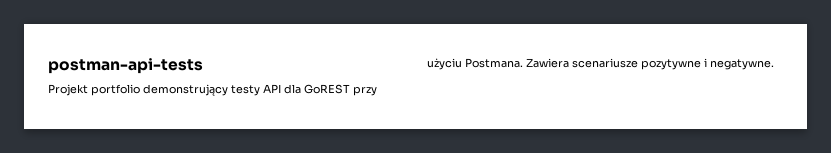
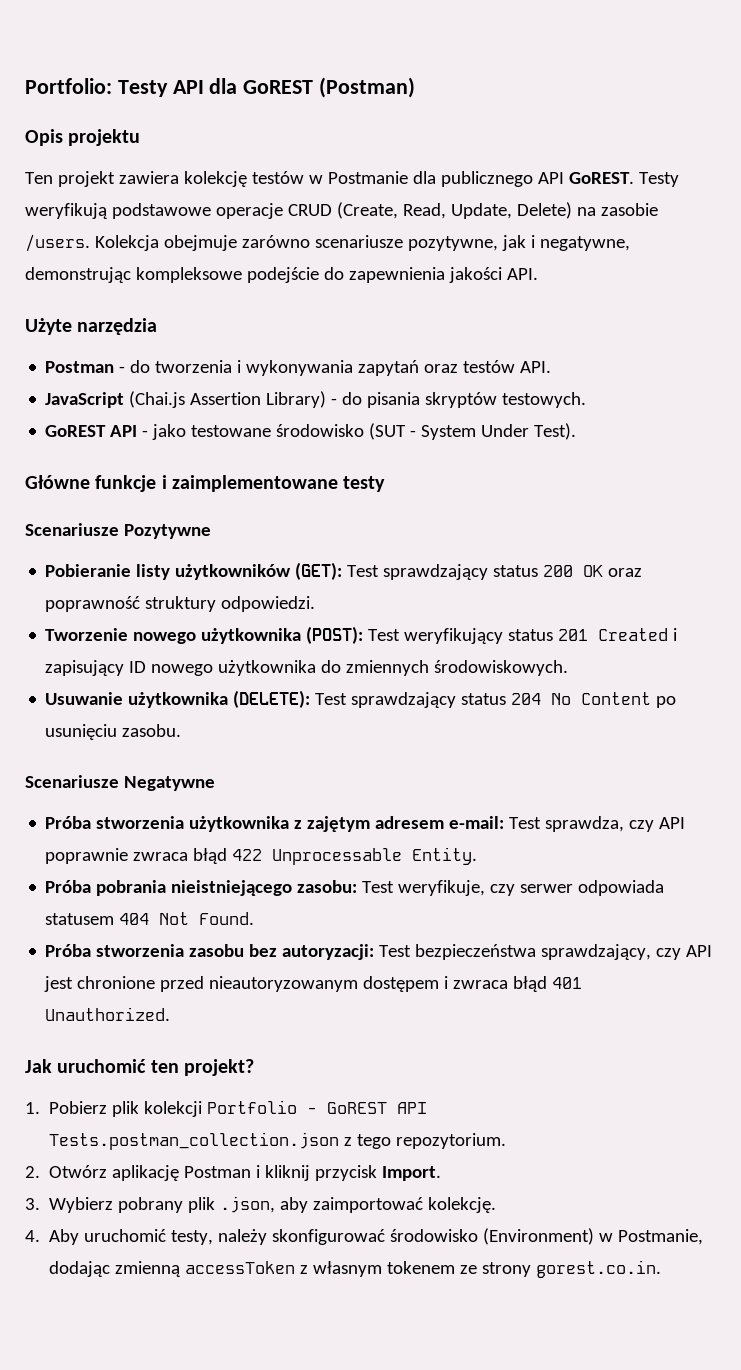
- postman-api-tests
- Projekt portfolio demonstrujący testy API dla GoREST przy użyciu Postmana. Zawiera scenariusze pozytywne i negatywne.
+ Portfolio: Testy API dla GoREST (Postman)
+ Opis projektu
+ Ten projekt zawiera kolekcję testów w Postmanie dla publicznego API GoREST. Testy weryfikują podstawowe operacje CRUD (Create, Read, Update, Delete) na zasobie /users. Kolekcja obejmuje zarówno scenariusze pozytywne, jak i negatywne, demonstrując kompleksowe podejście do zapewnienia jakości API.
+ Użyte narzędzia
+ Postman - do tworzenia i wykonywania zapytań oraz testów API.
+ JavaScript (Chai.js Assertion Library) - do pisania skryptów testowych.
+ GoREST API - jako testowane środowisko (SUT - System Under Test).
+ Główne funkcje i zaimplementowane testy
+ Scenariusze Pozytywne
+ Pobieranie listy użytkowników (GET): Test sprawdzający status 200 OK oraz poprawność struktury odpowiedzi.
+ Tworzenie nowego użytkownika (POST): Test weryfikujący status 201 Created i zapisujący ID nowego użytkownika do zmiennych środowiskowych.
+ Usuwanie użytkownika (DELETE): Test sprawdzający status 204 No Content po usunięciu zasobu.
+ Scenariusze Negatywne
+ Próba stworzenia użytkownika z zajętym adresem e-mail: Test sprawdza, czy API poprawnie zwraca błąd 422 Unprocessable Entity.
+ Próba pobrania nieistniejącego zasobu: Test weryfikuje, czy serwer odpowiada statusem 404 Not Found.
+ Próba stworzenia zasobu bez autoryzacji: Test bezpieczeństwa sprawdzający, czy API jest chronione przed nieautoryzowanym dostępem i zwraca błąd 401 Unauthorized.
+ Jak uruchomić ten projekt?
+ 1. Pobierz plik kolekcji Portfolio - GoREST API Tests.postman_collection.json z tego repozytorium.
+ 2. Otwórz aplikację Postman i kliknij przycisk Import.
+ 3. Wybierz pobrany plik .json, aby zaimportować kolekcję.
+ 4. Aby uruchomić testy, należy skonfigurować środowisko (Environment) w Postmanie, dodając zmienną accessToken z własnym tokenem ze strony gorest.co.in.

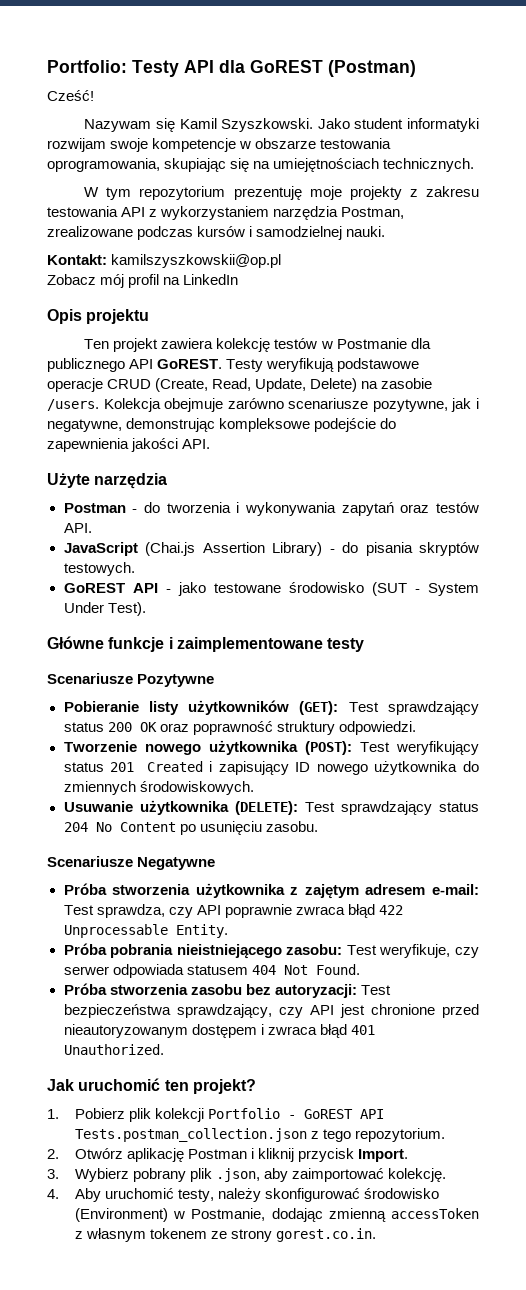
+ Cześć!
+ Nazywam się Kamil Szyszkowski. Jako student informatyki rozwijam swoje kompetencje w obszarze testowania oprogramowania, skupiając się na umiejętnościach technicznych.
+ W tym repozytorium prezentuję moje projekty z zakresu testowania API z wykorzystaniem narzędzia Postman, zrealizowane podczas kursów i samodzielnej nauki.
+ Kontakt: kamilszyszkowskii@op.pl
+ Zobacz mój profil na LinkedIn

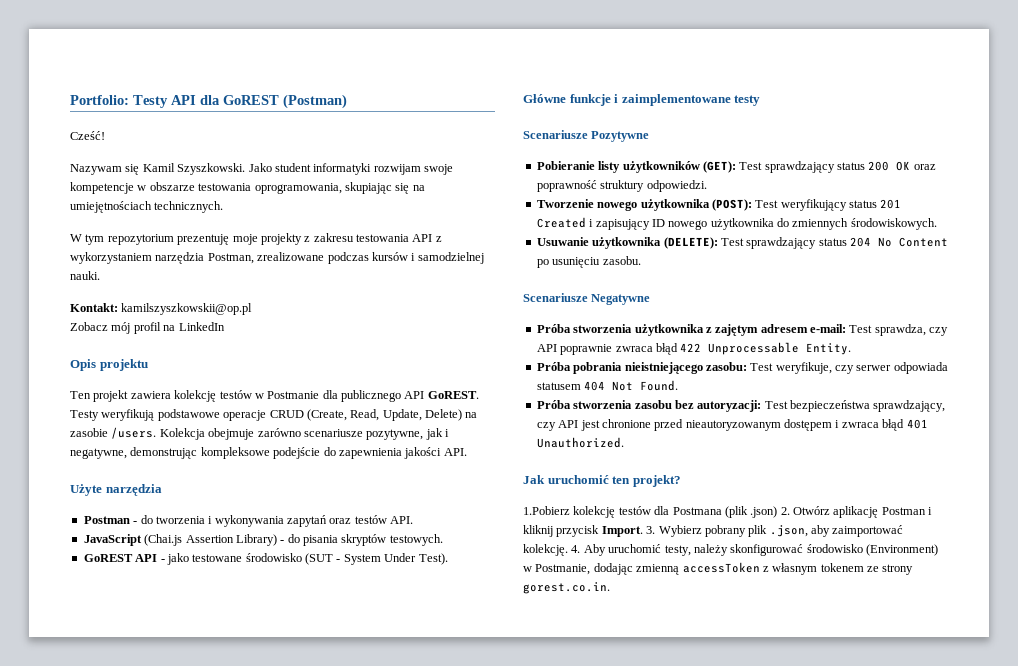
- 1. Pobierz plik kolekcji Portfolio - GoREST API Tests.postman_collection.json z tego repozytorium.
- 2. Otwórz aplikację Postman i kliknij przycisk Import.
- 3. Wybierz pobrany plik .json, aby zaimportować kolekcję.
- 4. Aby uruchomić testy, należy skonfigurować środowisko (Environment) w Postmanie, dodając zmienną accessToken z własnym tokenem ze strony gorest.co.in.
+ 1.Pobierz kolekcję testów dla Postmana (plik .json) 2. Otwórz aplikację Postman i kliknij przycisk Import. 3. Wybierz pobrany plik .json, aby zaimportować kolekcję. 4. Aby uruchomić testy, należy skonfigurować środowisko (Environment) w Postmanie, dodając zmienną accessToken z własnym tokenem ze strony gorest.co.in.

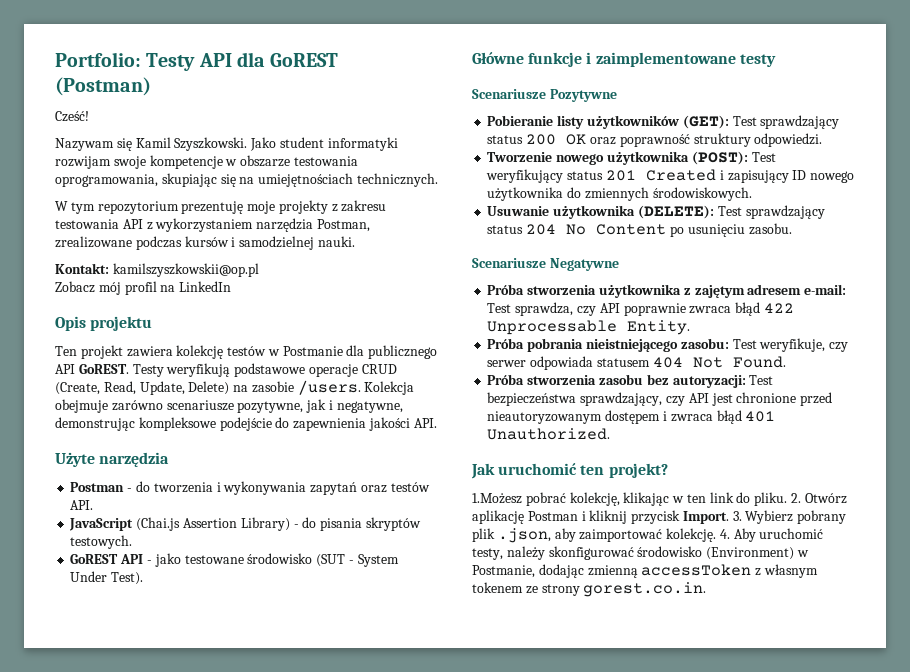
- 1.Pobierz kolekcję testów dla Postmana (plik .json) 2. Otwórz aplikację Postman i kliknij przycisk Import.
+ 1.Możesz pobrać kolekcję, klikając w ten link do pliku. 2. Otwórz aplikację Postman i kliknij przycisk Import.

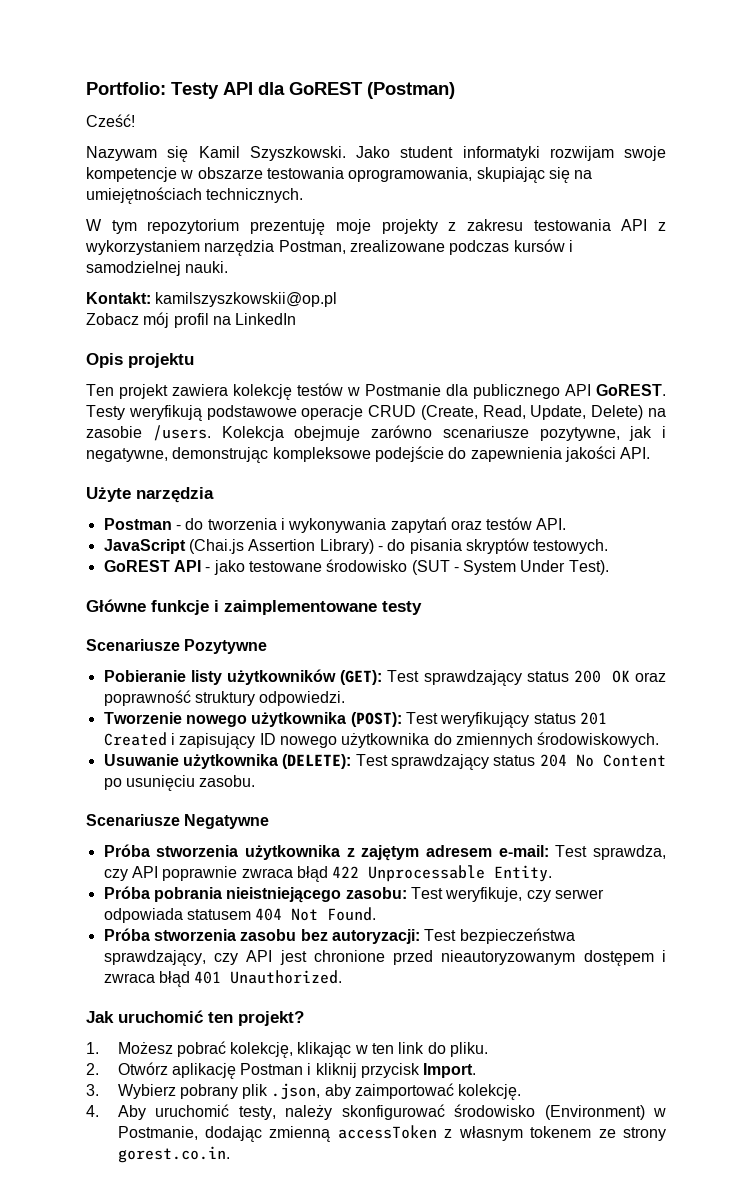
- 1.Możesz pobrać kolekcję, klikając w ten link do pliku. 2. Otwórz aplikację Postman i kliknij przycisk Import. 3. Wybierz pobrany plik .json, aby zaimportować kolekcję. 4. Aby uruchomić testy, należy skonfigurować środowisko (Environment) w Postmanie, dodając zmienną accessToken z własnym tokenem ze strony gorest.co.in.
+ 1. Możesz pobrać kolekcję, klikając w ten link do pliku.
+ 2. Otwórz aplikację Postman i kliknij przycisk Import.
+ 3. Wybierz pobrany plik .json, aby zaimportować kolekcję.
+ 4. Aby uruchomić testy, należy skonfigurować środowisko (Environment) w Postmanie, dodając zmienną accessToken z własnym tokenem ze strony gorest.co.in.

